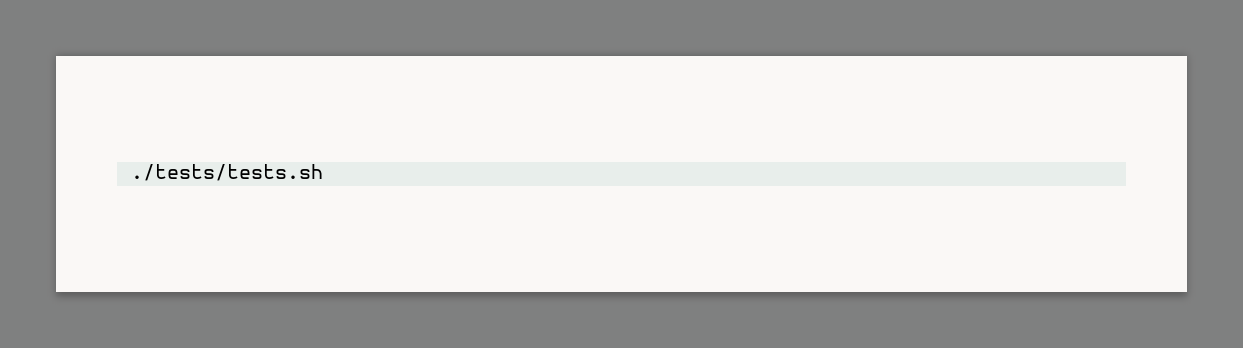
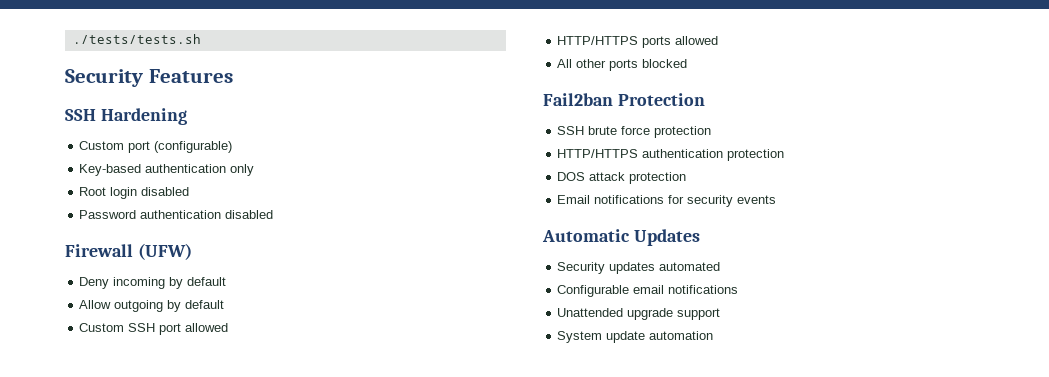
+ Security Features
+ SSH Hardening
+ Custom port (configurable)
+ Key-based authentication only
+ Root login disabled
+ Password authentication disabled
+ Firewall (UFW)
+ Deny incoming by default
+ Allow outgoing by default
+ Custom SSH port allowed
+ HTTP/HTTPS ports allowed
+ All other ports blocked
+ Fail2ban Protection
+ SSH brute force protection
+ HTTP/HTTPS authentication protection
+ DOS attack protection
+ Email notifications for security events
+ Automatic Updates
+ Security updates automated
+ Configurable email notifications
+ Unattended upgrade support
+ System update automation

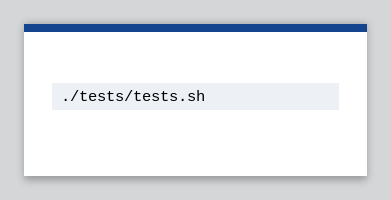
- Security Features
- SSH Hardening
- Custom port (configurable)
- Key-based authentication only
- Root login disabled
- Password authentication disabled
- Firewall (UFW)
- Deny incoming by default
- Allow outgoing by default
- Custom SSH port allowed
- HTTP/HTTPS ports allowed
- All other ports blocked
- Fail2ban Protection
- SSH brute force protection
- HTTP/HTTPS authentication protection
- DOS attack protection
- Email notifications for security events
- Automatic Updates
- Security updates automated
- Configurable email notifications
- Unattended upgrade support
- System update automation

